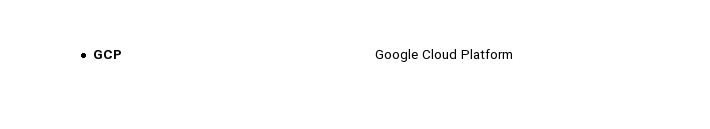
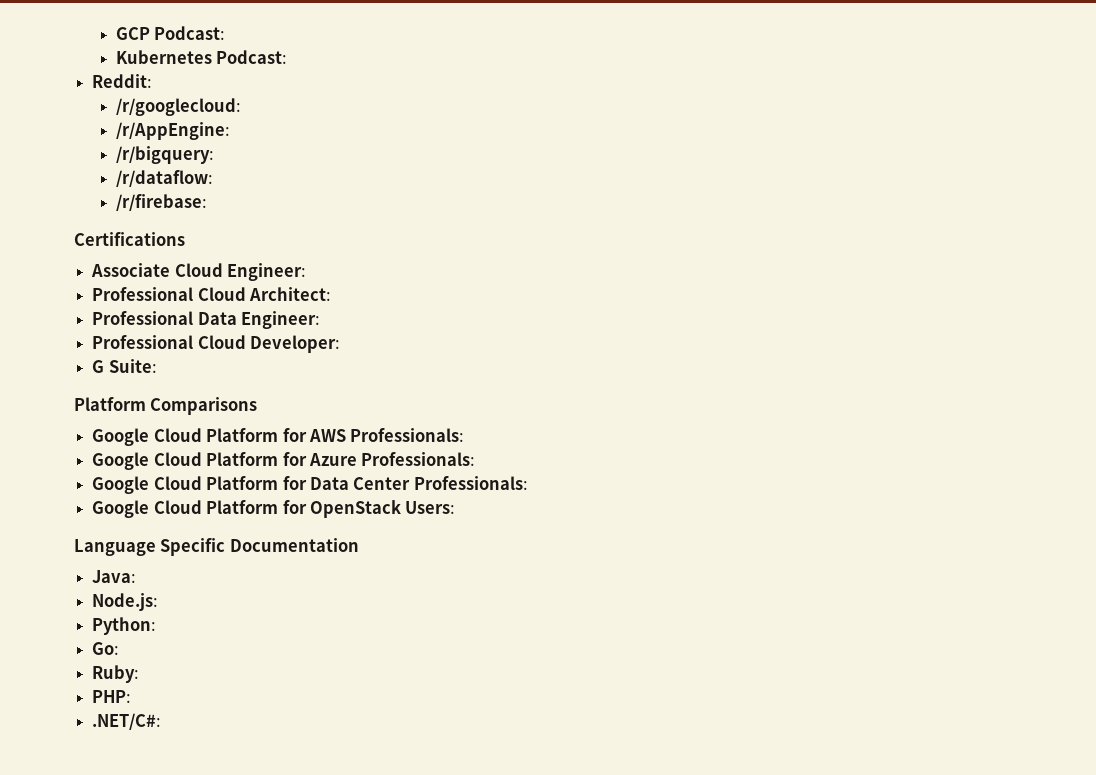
- GCP
- Google Cloud Platform
+ GCP Podcast:
+ Kubernetes Podcast:
+ Reddit:
+ /r/googlecloud:
+ /r/AppEngine:
+ /r/bigquery:
+ /r/dataflow:
+ /r/firebase:
+ Certifications
+ Associate Cloud Engineer:
+ Professional Cloud Architect:
+ Professional Data Engineer:
+ Professional Cloud Developer:
+ G Suite:
+ Platform Comparisons
+ Google Cloud Platform for AWS Professionals:
+ Google Cloud Platform for Azure Professionals:
+ Google Cloud Platform for Data Center Professionals:
+ Google Cloud Platform for OpenStack Users:
+ Language Specific Documentation
+ Java:
+ Node.js:
+ Python:
+ Go:
+ Ruby:
+ PHP:
+ .NET/C#:

